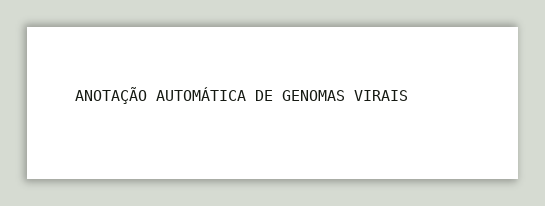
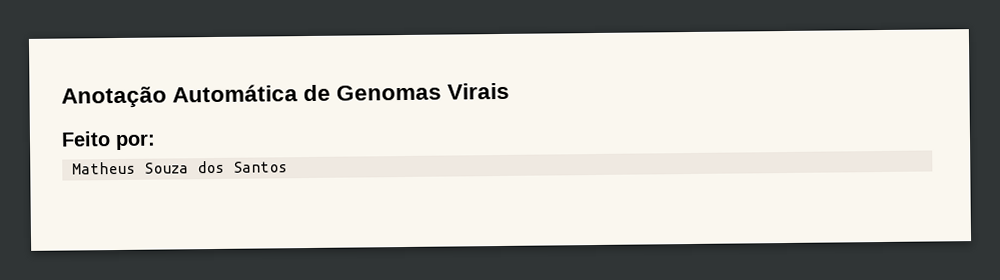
- ANOTAÇÃO AUTOMÁTICA DE GENOMAS VIRAIS
+ Anotação Automática de Genomas Virais
+ Feito por:
+ Matheus Souza dos Santos

